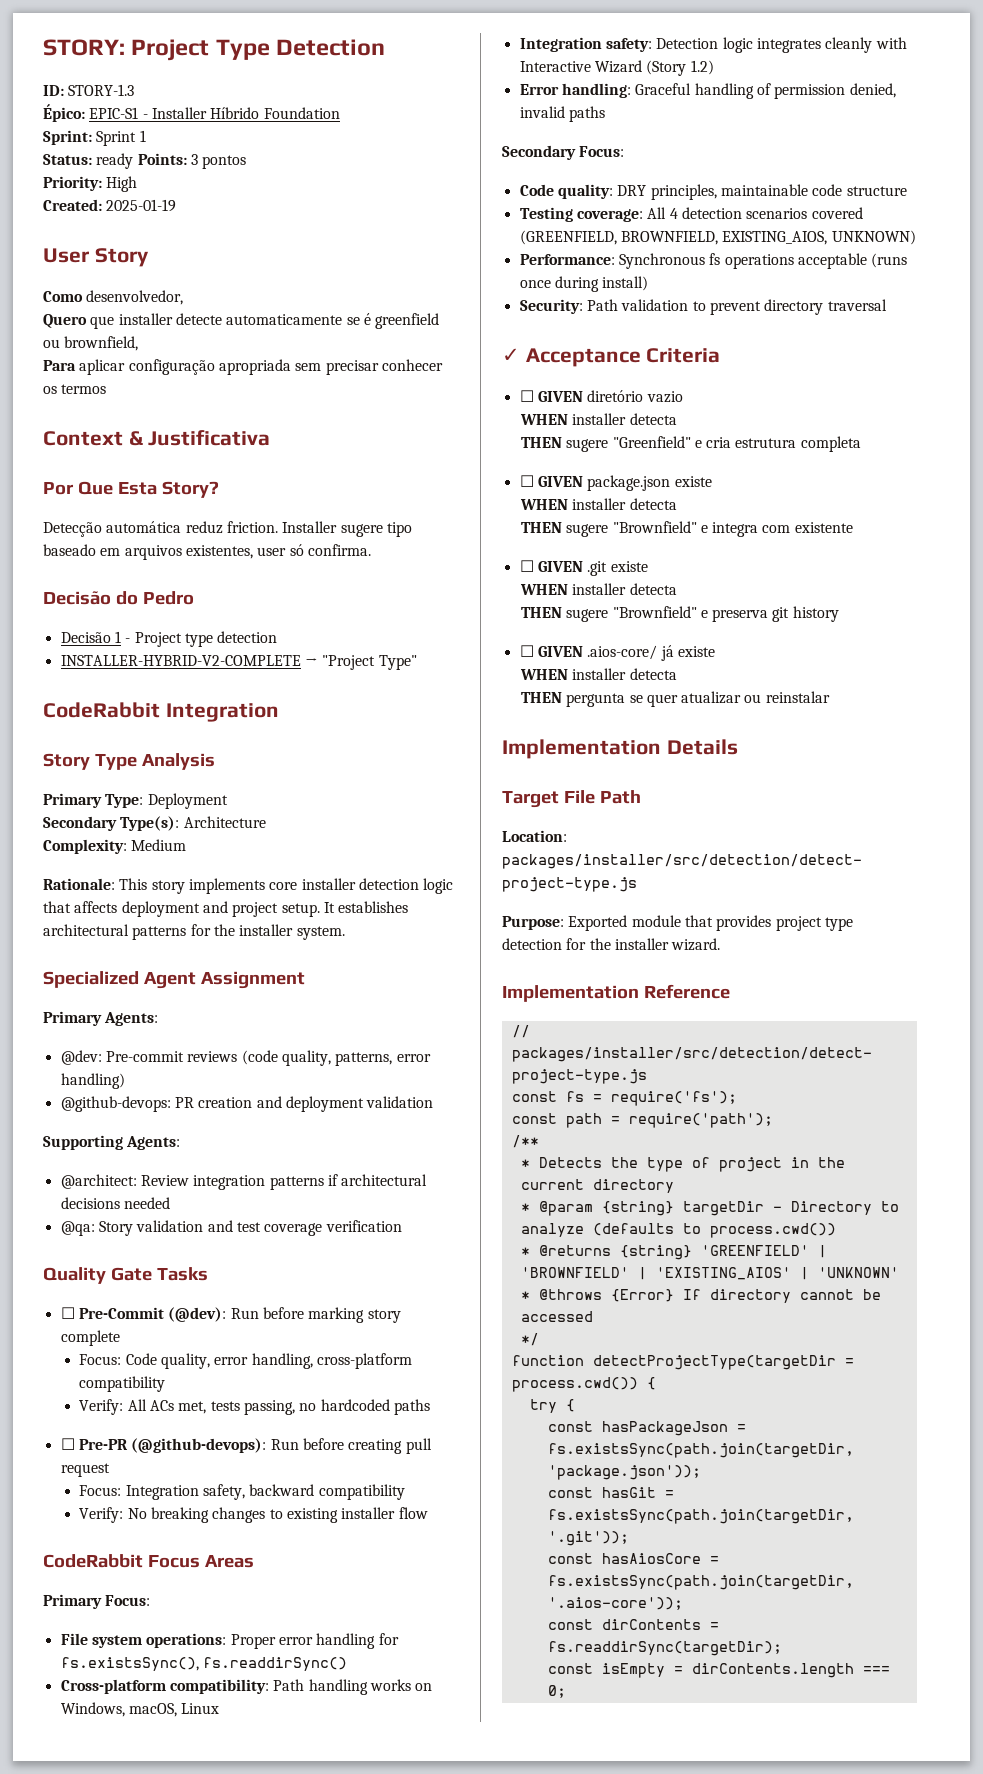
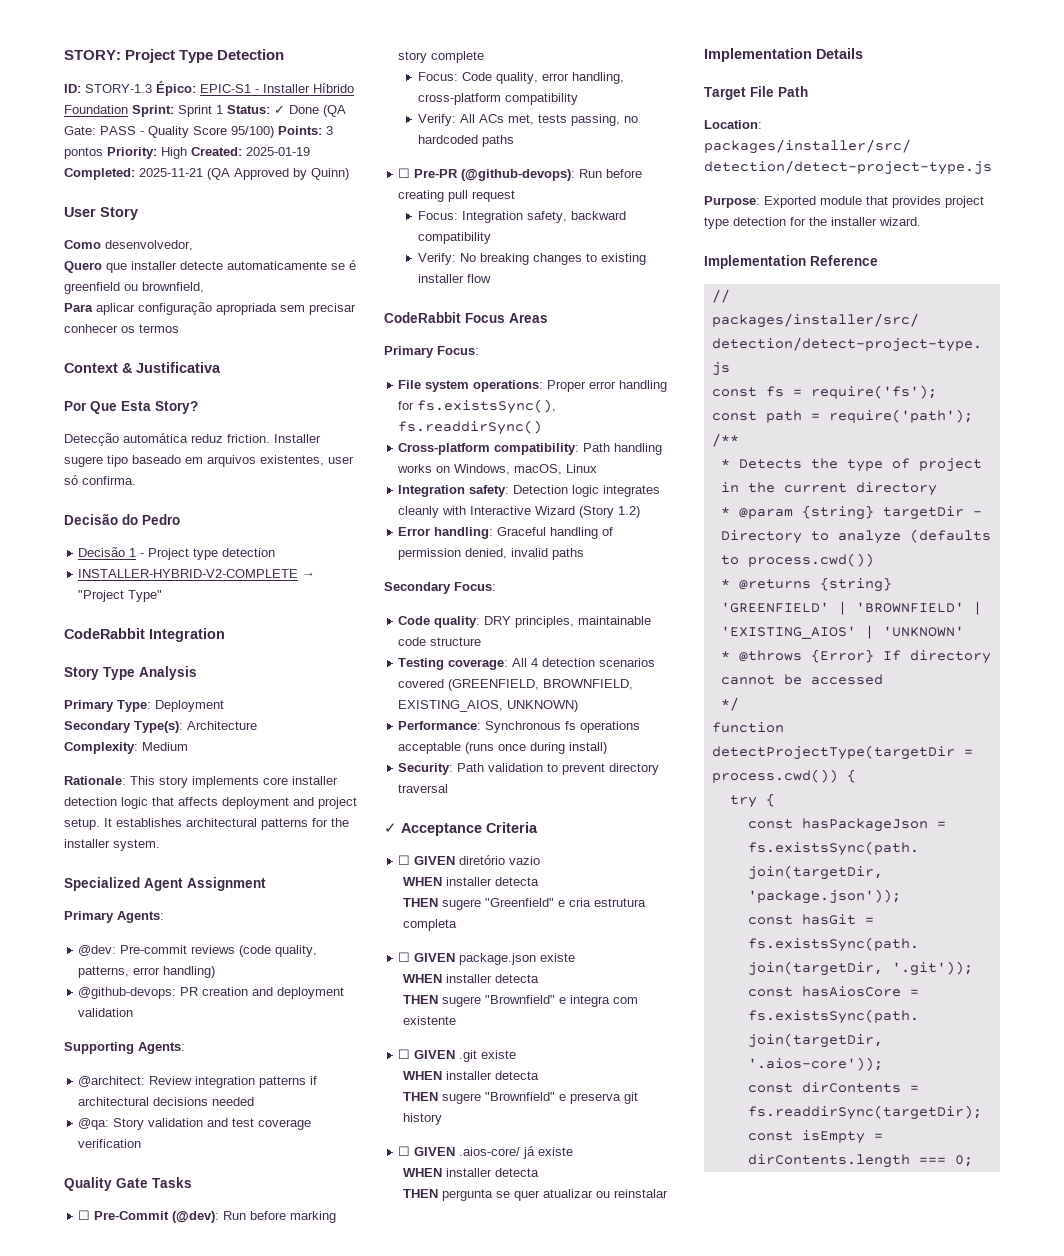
- ID: STORY-1.3
- Épico: EPIC-S1 - Installer Híbrido Foundation
- Sprint: Sprint 1
- Status: ready Points: 3 pontos
- Priority: High
- Created: 2025-01-19
+ ID: STORY-1.3 Épico: EPIC-S1 - Installer Híbrido Foundation Sprint: Sprint 1 Status: ✓ Done (QA Gate: PASS - Quality Score 95/100) Points: 3 pontos Priority: High Created: 2025-01-19 Completed: 2025-11-21 (QA Approved by Quinn)

